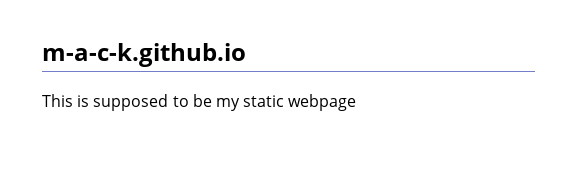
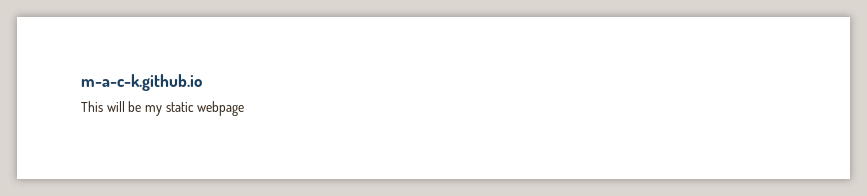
- This is supposed to be my static webpage
+ This will be my static webpage

